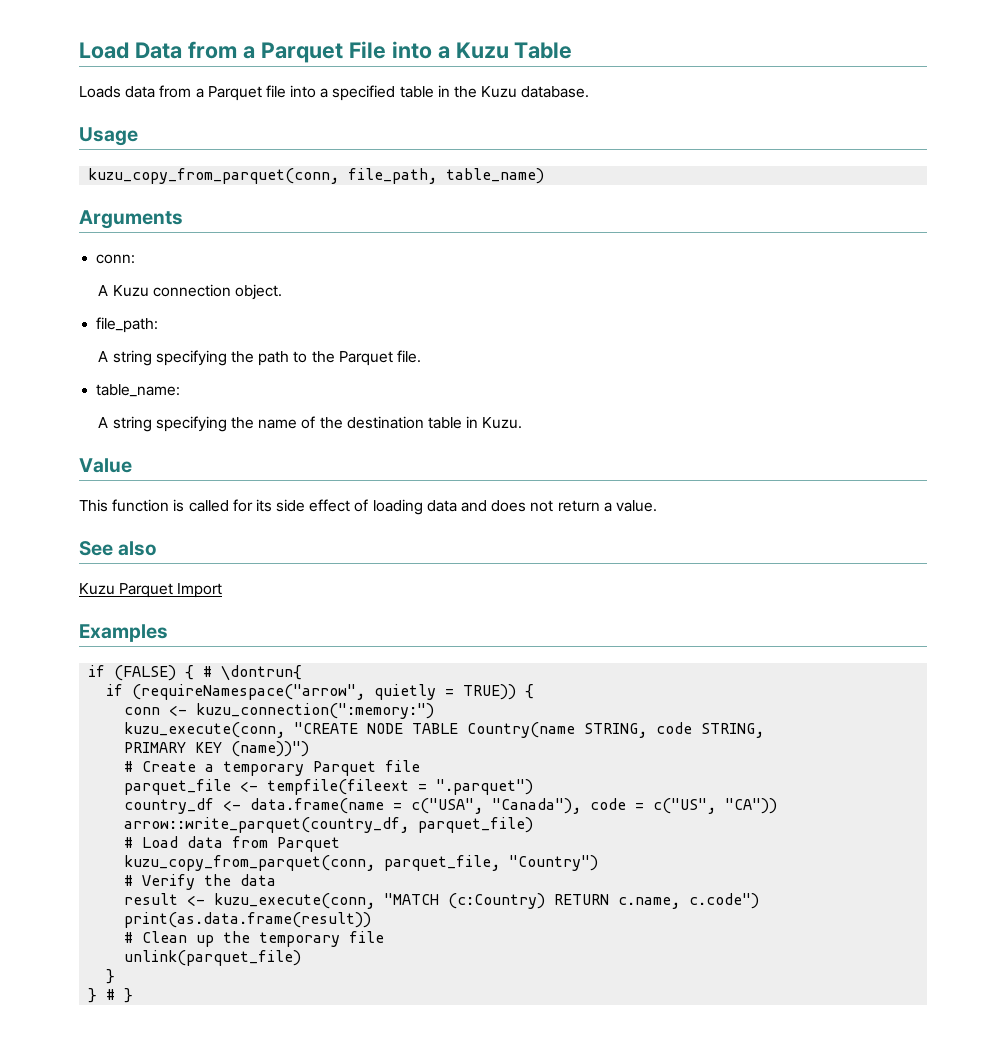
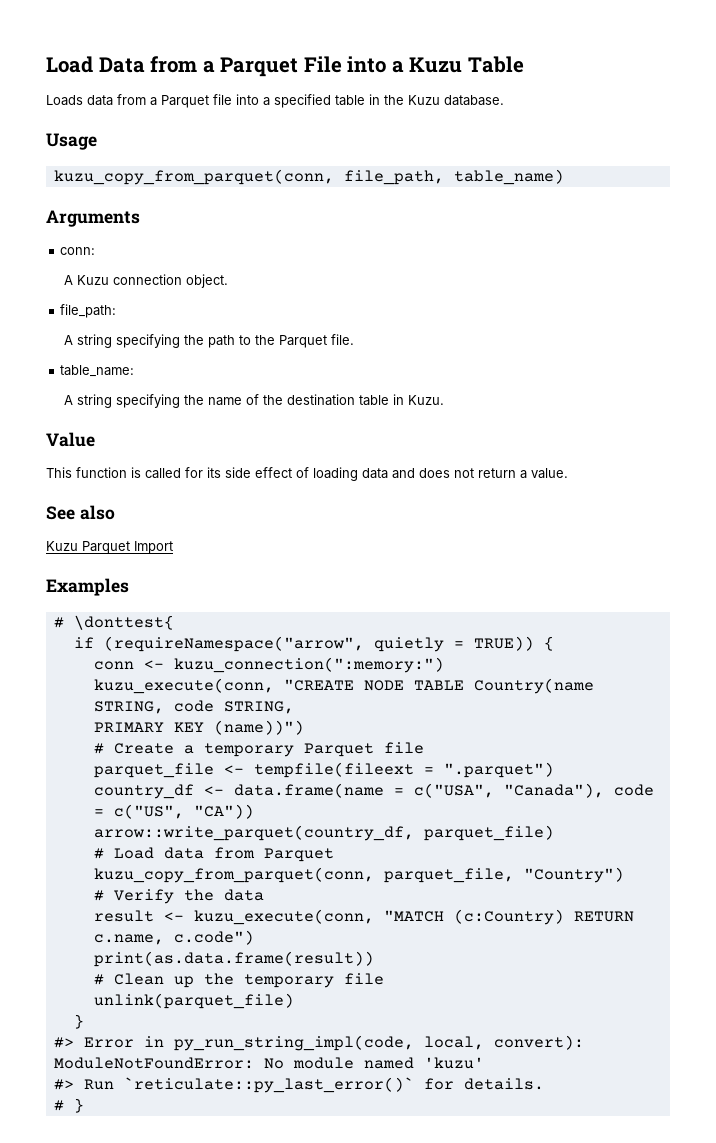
- if (FALSE) { # \dontrun{
+ # \donttest{
- } # }
+ #> Error in py_run_string_impl(code, local, convert): ModuleNotFoundError: No module named 'kuzu'
+ #> Run `reticulate::py_last_error()` for details.
+ # }

